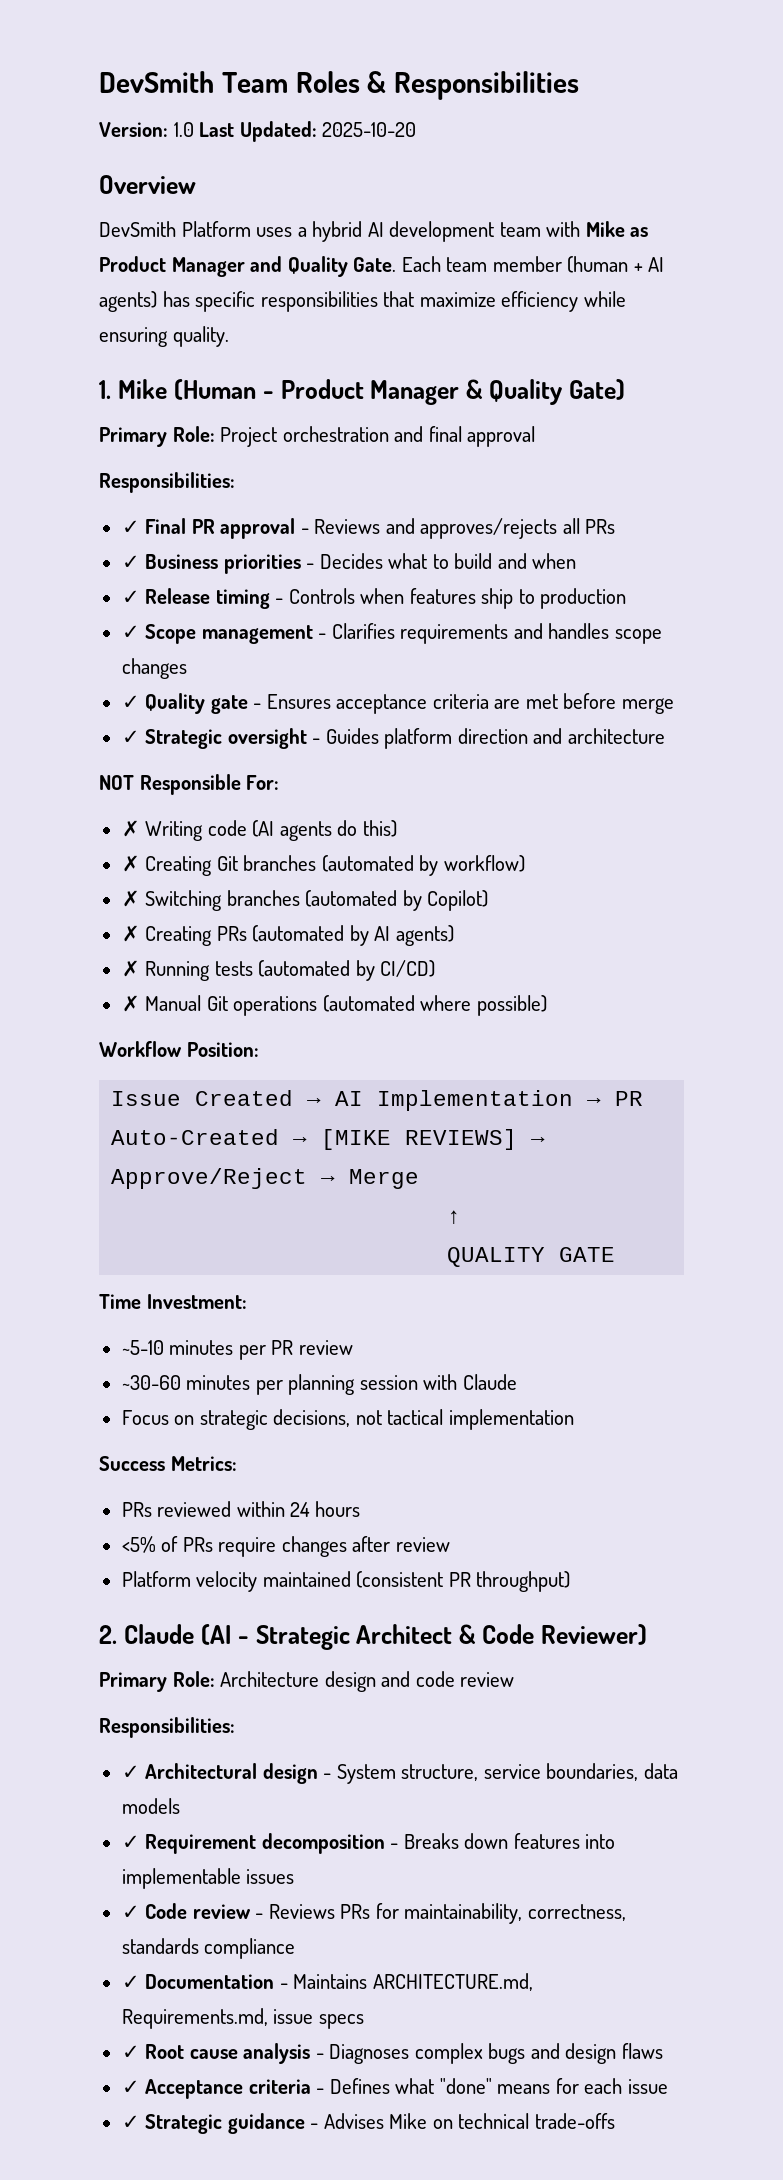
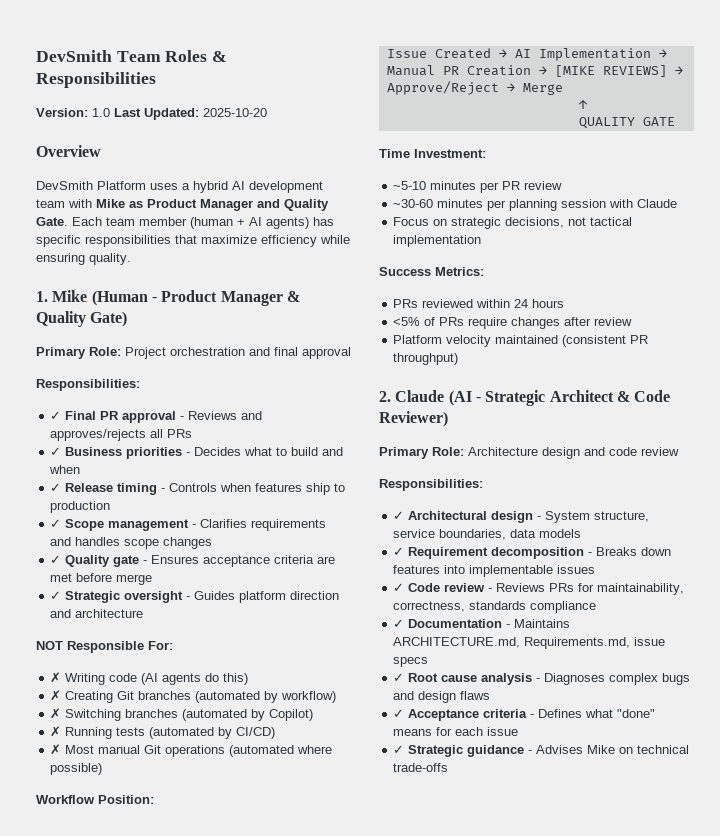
- ✗ Creating PRs (automated by AI agents)
- ✗ Manual Git operations (automated where possible)
+ ✗ Most manual Git operations (automated where possible)
- Issue Created → AI Implementation → PR Auto-Created → [MIKE REVIEWS] → Approve/Reject → Merge
+ Issue Created → AI Implementation → Manual PR Creation → [MIKE REVIEWS] → Approve/Reject → Merge

